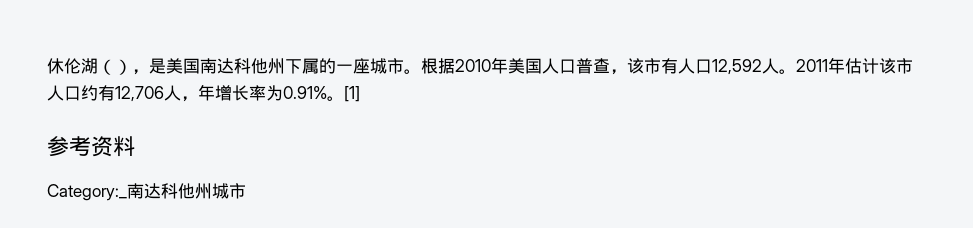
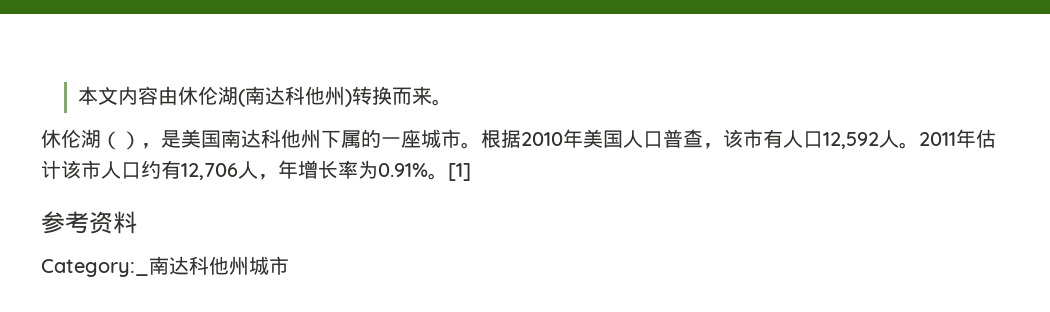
+ 本文内容由休伦湖(南达科他州)转换而来。

